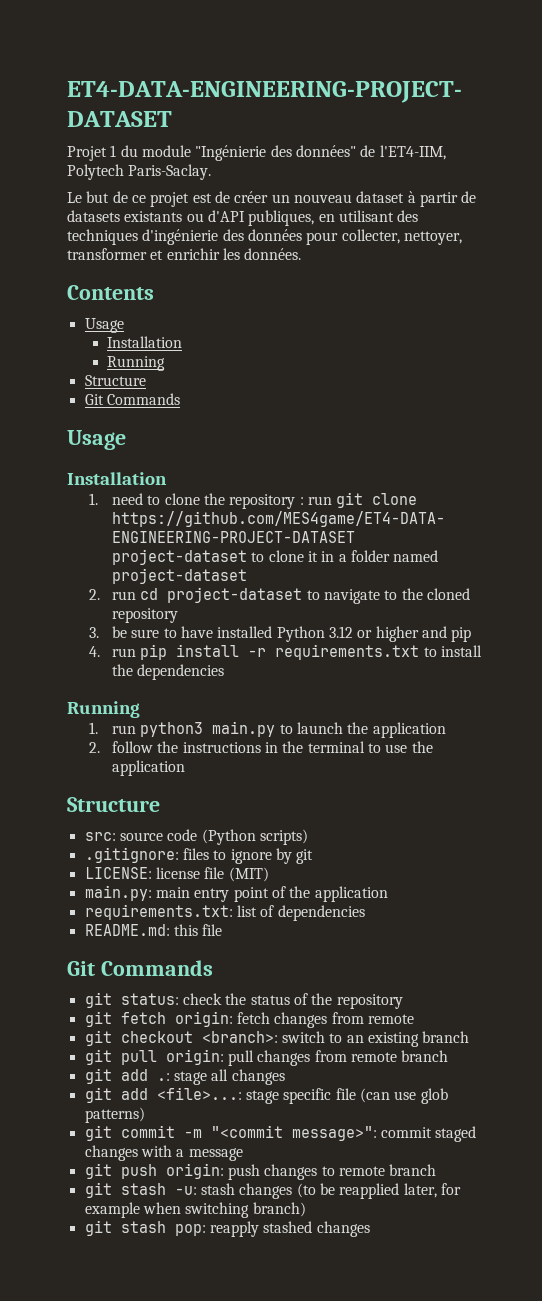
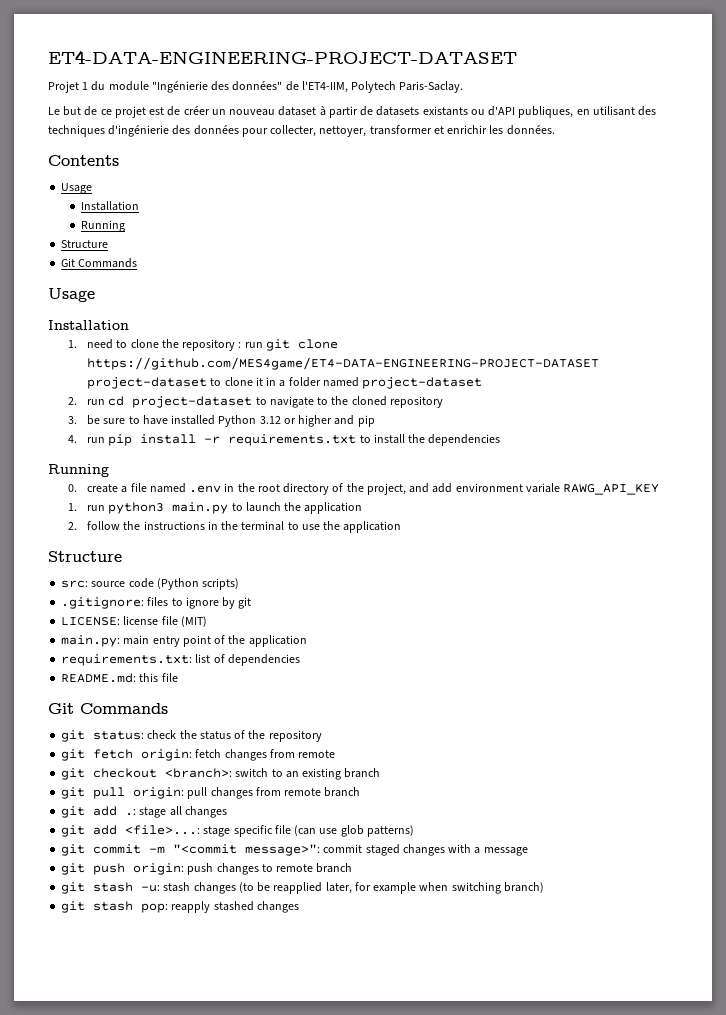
+ 0. create a file named .env in the root directory of the project, and add environment variale RAWG_API_KEY

